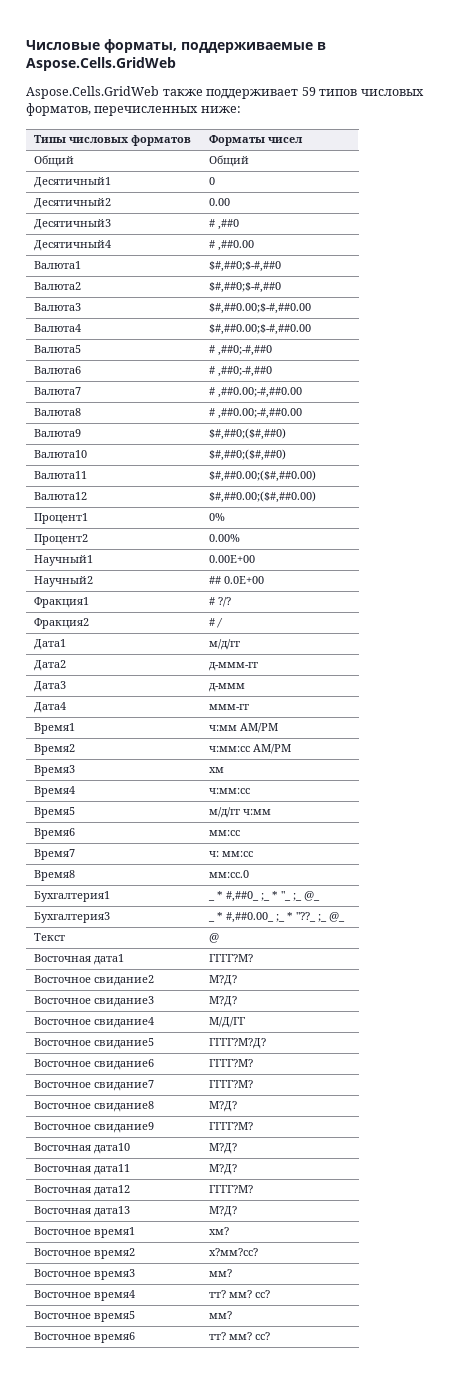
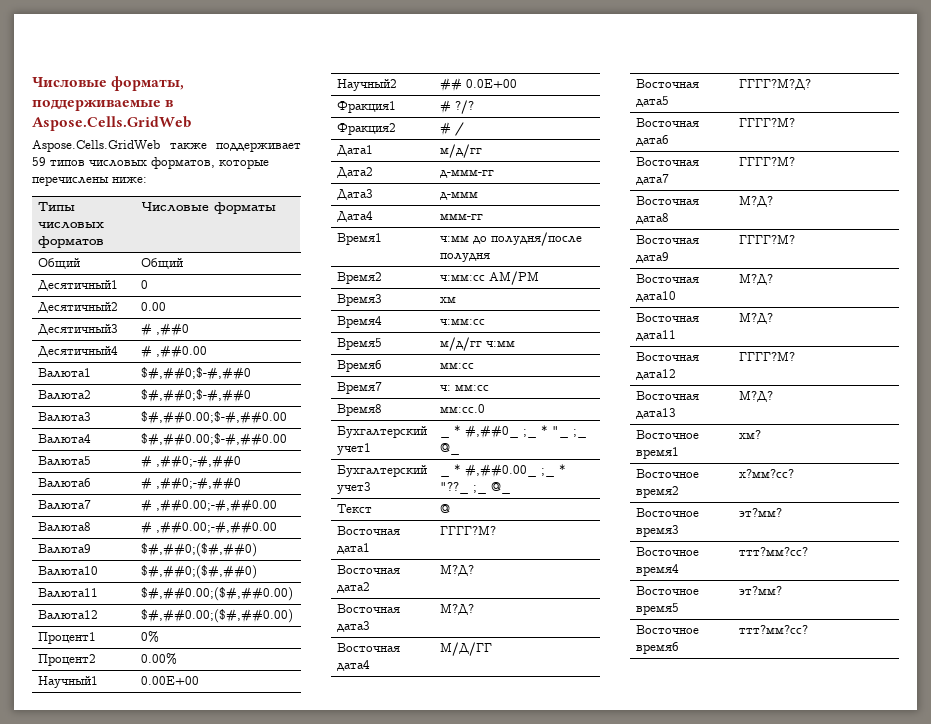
- Aspose.Cells.GridWeb также поддерживает 59 типов числовых форматов, перечисленных ниже:
+ Aspose.Cells.GridWeb также поддерживает 59 типов числовых форматов, которые перечислены ниже:
- Типы числовых форматов | Форматы чисел
+ Типы числовых форматов | Числовые форматы
- Время1 | ч:мм AM/PM
+ Время1 | ч:мм до полудня/после полудня
- Бухгалтерия1 | _ * #,##0_ ;_ * "_ ;_ @_
+ Бухгалтерский учет1 | _ * #,##0_ ;_ * "_ ;_ @_
- Бухгалтерия3 | _ * #,##0.00_ ;_ * "??_ ;_ @_
+ Бухгалтерский учет3 | _ * #,##0.00_ ;_ * "??_ ;_ @_
- Восточное свидание2 | М?Д?
- Восточное свидание3 | М?Д?
- Восточное свидание4 | М/Д/ГГ
+ Восточная дата2 | М?Д?
+ Восточная дата3 | М?Д?
+ Восточная дата4 | М/Д/ГГ
- Восточное свидание5 | ГГГГ?М?Д?
+ Восточная дата5 | ГГГГ?М?Д?
- Восточное свидание6 | ГГГГ?М?
- Восточное свидание7 | ГГГГ?М?
- Восточное свидание8 | М?Д?
- Восточное свидание9 | ГГГГ?М?
+ Восточная дата6 | ГГГГ?М?
+ Восточная дата7 | ГГГГ?М?
+ Восточная дата8 | М?Д?
+ Восточная дата9 | ГГГГ?М?
- Восточное время3 | мм?
+ Восточное время3 | эт?мм?
- Восточное время4 | тт? мм? сс?
+ Восточное время4 | ттт?мм?сс?
- Восточное время5 | мм?
+ Восточное время5 | эт?мм?
- Восточное время6 | тт? мм? сс?
+ Восточное время6 | ттт?мм?сс?

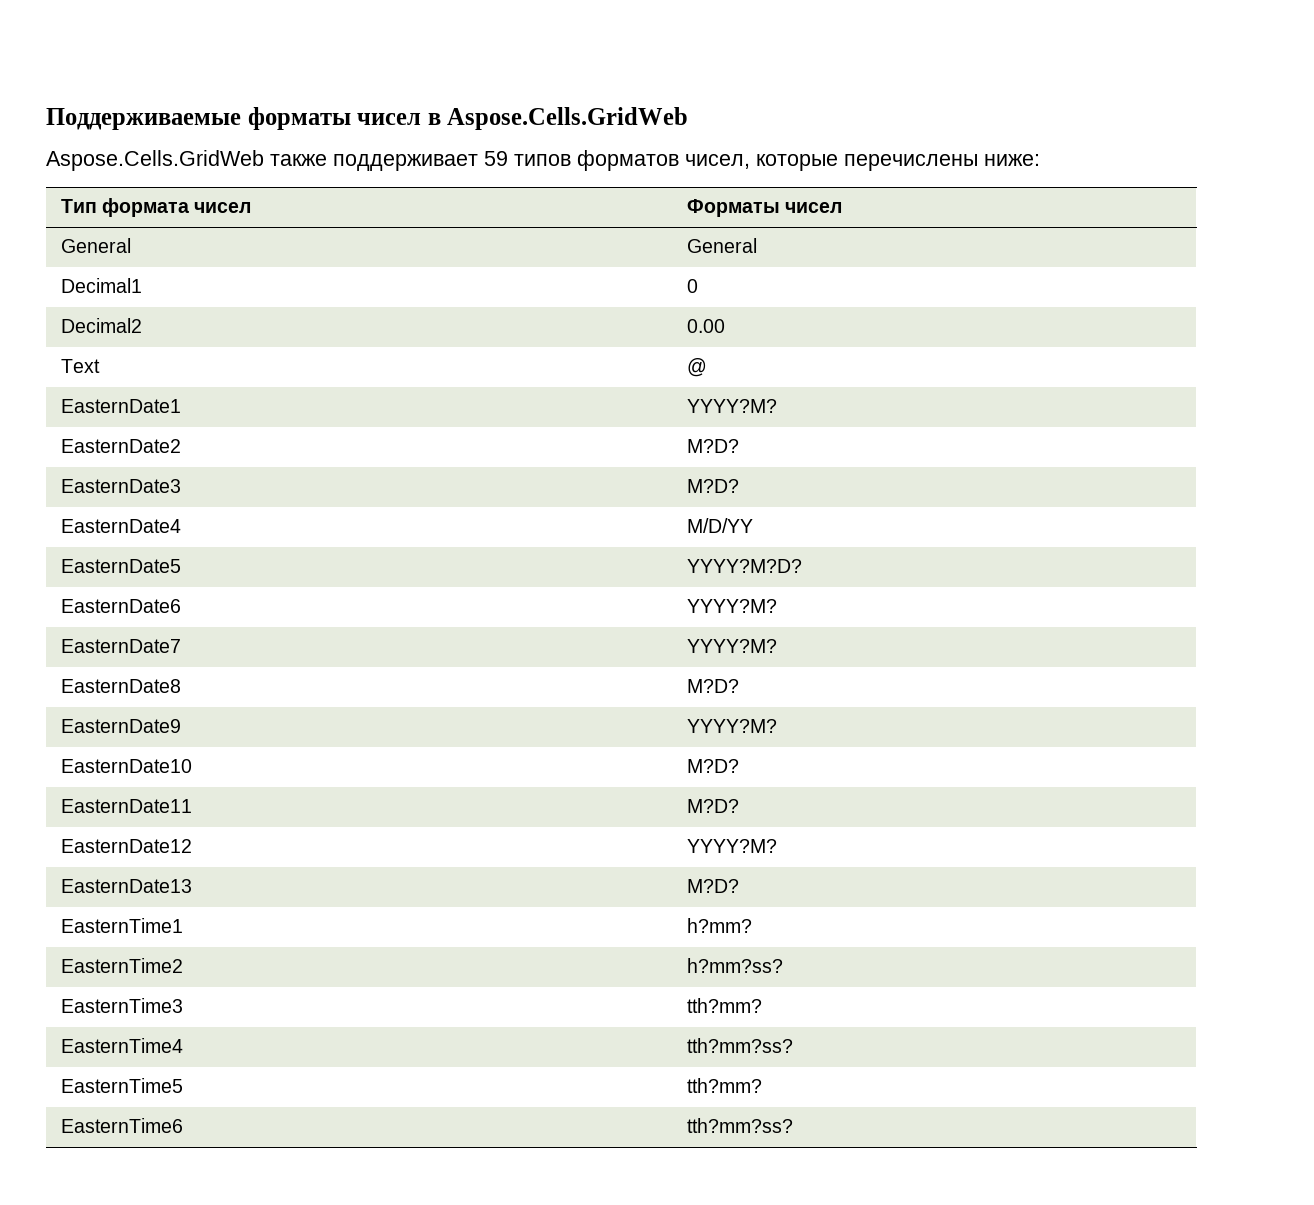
- Числовые форматы, поддерживаемые в Aspose.Cells.GridWeb
+ Поддерживаемые форматы чисел в Aspose.Cells.GridWeb
- Aspose.Cells.GridWeb также поддерживает 59 типов числовых форматов, которые перечислены ниже:
+ Aspose.Cells.GridWeb также поддерживает 59 типов форматов чисел, которые перечислены ниже:
- Типы числовых форматов | Числовые форматы
- Общий | Общий
- Десятичный1 | 0
+ Тип формата чисел | Форматы чисел
+ General | General
+ Decimal1 | 0
- Десятичный2 | 0.00
+ Decimal2 | 0.00
- Десятичный3 | # ,##0
- Десятичный4 | # ,##0.00
- Валюта1 | $#,##0;$-#,##0
- Валюта2 | $#,##0;$-#,##0
- Валюта3 | $#,##0.00;$-#,##0.00
- Валюта4 | $#,##0.00;$-#,##0.00
- Валюта5 | # ,##0;-#,##0
- Валюта6 | # ,##0;-#,##0
- Валюта7 | # ,##0.00;-#,##0.00
- Валюта8 | # ,##0.00;-#,##0.00
- Валюта9 | $#,##0;($#,##0)
- Валюта10 | $#,##0;($#,##0)
- Валюта11 | $#,##0.00;($#,##0.00)
- Валюта12 | $#,##0.00;($#,##0.00)
- Процент1 | 0%
- Процент2 | 0.00%
- Научный1 | 0.00E+00
- Научный2 | ## 0.0E+00
- Фракция1 | # ?/?
- Фракция2 | # /
- Дата1 | м/д/гг
- Дата2 | д-ммм-гг
- Дата3 | д-ммм
- Дата4 | ммм-гг
- Время1 | ч:мм до полудня/после полудня
- Время2 | ч:мм:сс AM/PM
- Время3 | хм
- Время4 | ч:мм:сс
- Время5 | м/д/гг ч:мм
- Время6 | мм:сс
- Время7 | ч: мм:сс
- Время8 | мм:сс.0
- Бухгалтерский учет1 | _ * #,##0_ ;_ * "_ ;_ @_
- Бухгалтерский учет3 | _ * #,##0.00_ ;_ * "??_ ;_ @_
- Текст | @
- Восточная дата1 | ГГГГ?М?
- Восточная дата2 | М?Д?
- Восточная дата3 | М?Д?
- Восточная дата4 | М/Д/ГГ
- Восточная дата5 | ГГГГ?М?Д?
- Восточная дата6 | ГГГГ?М?
- Восточная дата7 | ГГГГ?М?
- Восточная дата8 | М?Д?
- Восточная дата9 | ГГГГ?М?
- Восточная дата10 | М?Д?
- Восточная дата11 | М?Д?
- Восточная дата12 | ГГГГ?М?
- Восточная дата13 | М?Д?
- Восточное время1 | хм?
- Восточное время2 | х?мм?сс?
- Восточное время3 | эт?мм?
- Восточное время4 | ттт?мм?сс?
- Восточное время5 | эт?мм?
- Восточное время6 | ттт?мм?сс?
+ Text | @
+ EasternDate1 | YYYY?M?
+ EasternDate2 | M?D?
+ EasternDate3 | M?D?
+ EasternDate4 | M/D/YY
+ EasternDate5 | YYYY?M?D?
+ EasternDate6 | YYYY?M?
+ EasternDate7 | YYYY?M?
+ EasternDate8 | M?D?
+ EasternDate9 | YYYY?M?
+ EasternDate10 | M?D?
+ EasternDate11 | M?D?
+ EasternDate12 | YYYY?M?
+ EasternDate13 | M?D?
+ EasternTime1 | h?mm?
+ EasternTime2 | h?mm?ss?
+ EasternTime3 | tth?mm?
+ EasternTime4 | tth?mm?ss?
+ EasternTime5 | tth?mm?
+ EasternTime6 | tth?mm?ss?

